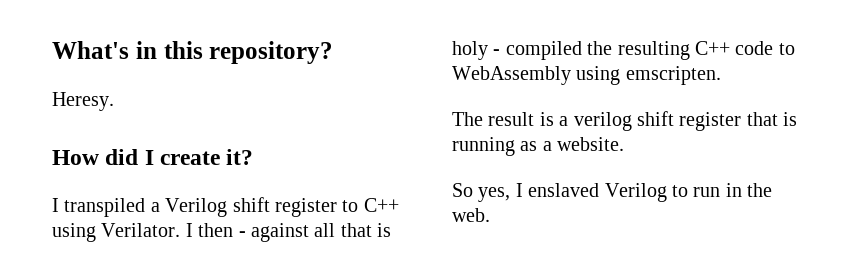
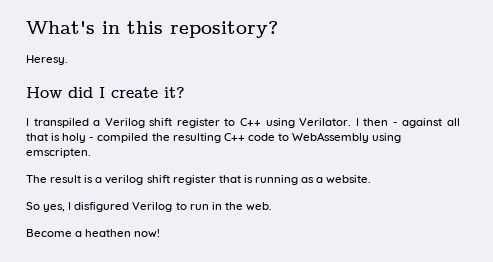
- So yes, I enslaved Verilog to run in the web.
+ So yes, I disfigured Verilog to run in the web.
+ Become a heathen now!

